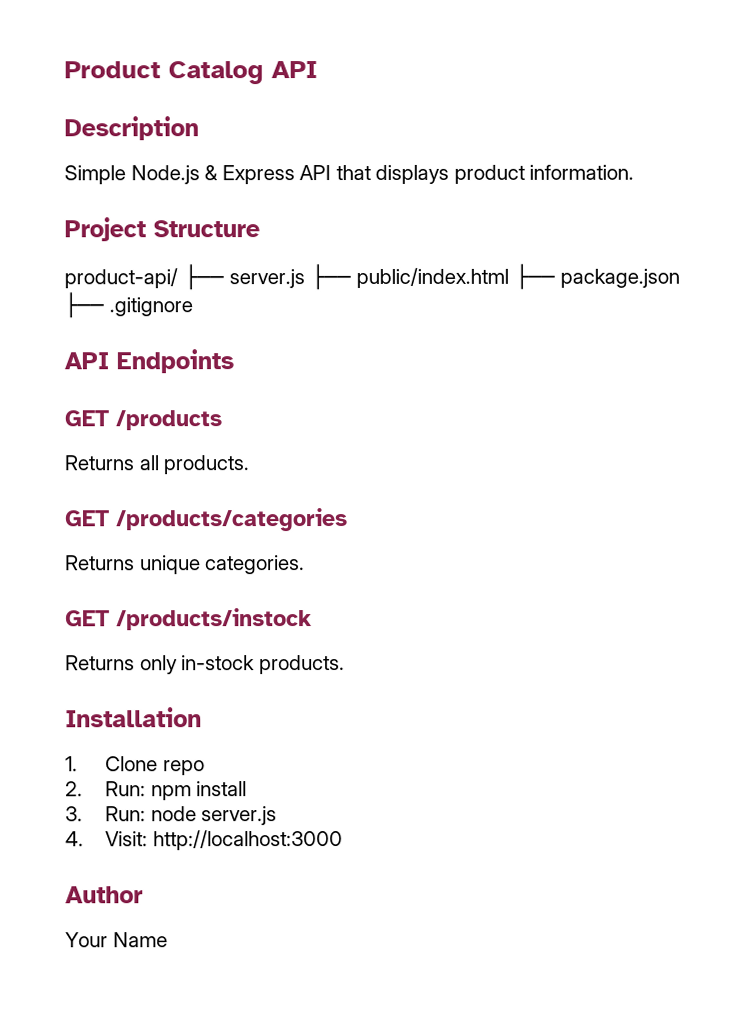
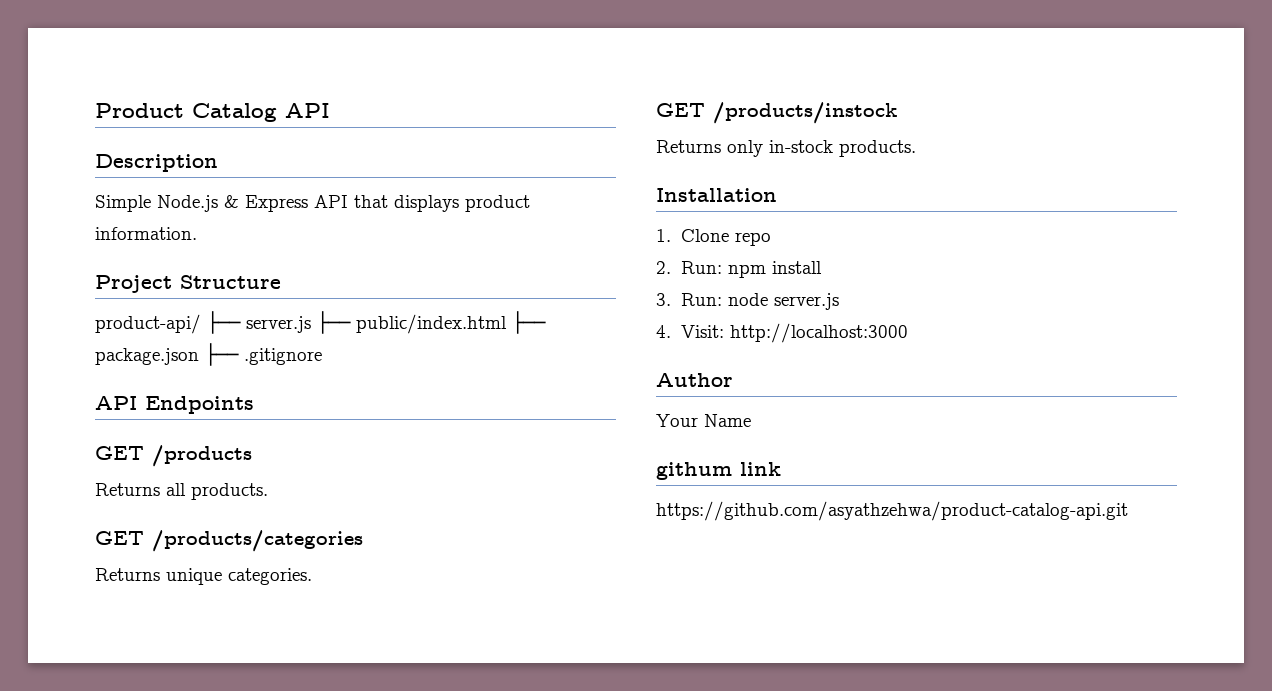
+ githum link
+ https://github.com/asyathzehwa/product-catalog-api.git

